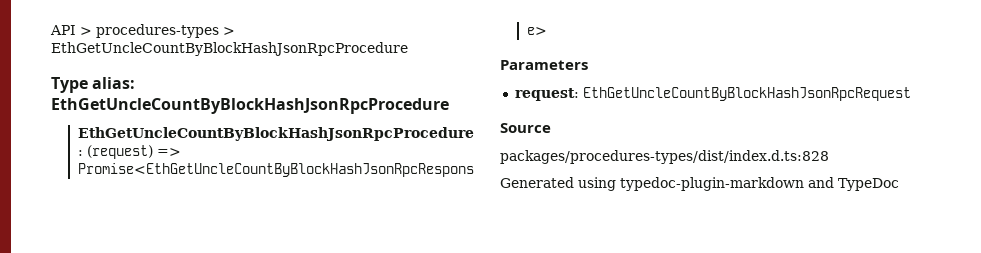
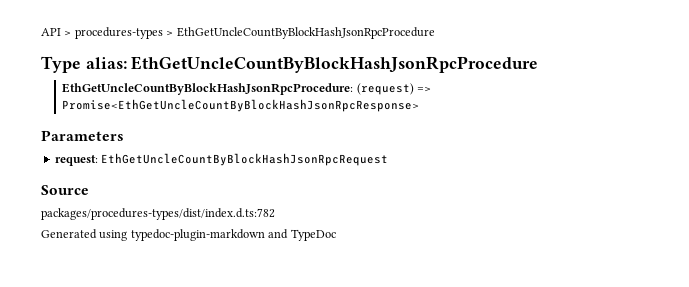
- packages/procedures-types/dist/index.d.ts:828
+ packages/procedures-types/dist/index.d.ts:782

